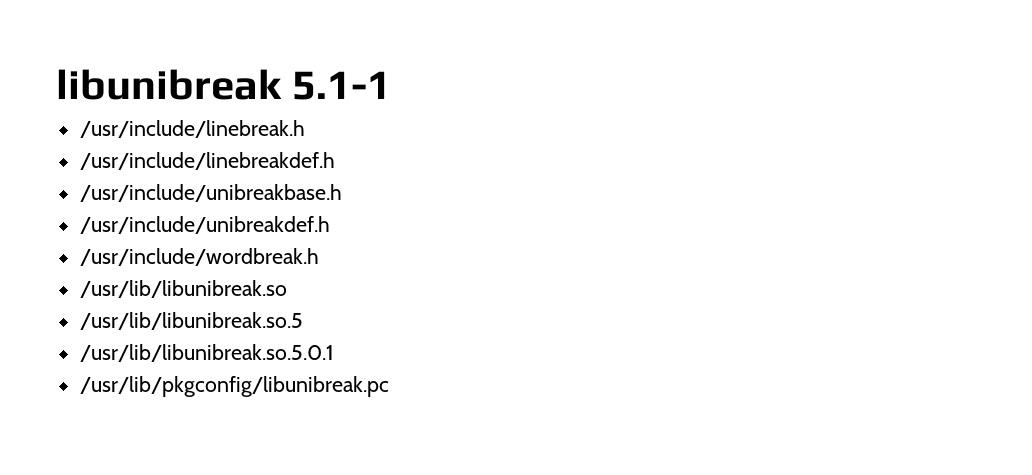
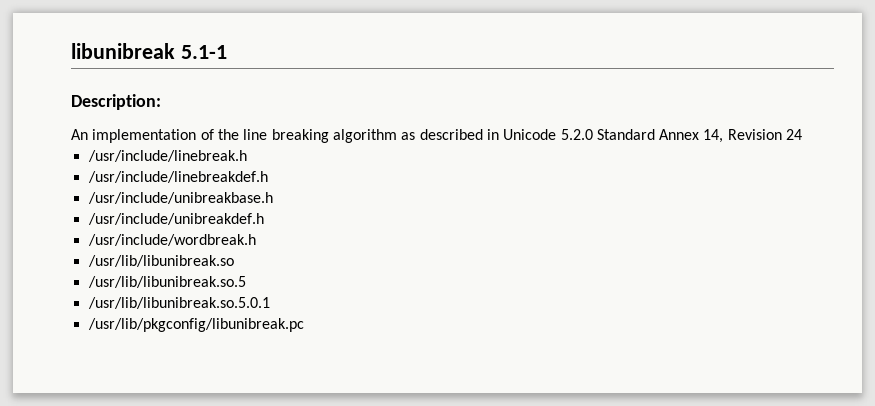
+ Description:
+ An implementation of the line breaking algorithm as described in Unicode 5.2.0 Standard Annex 14, Revision 24

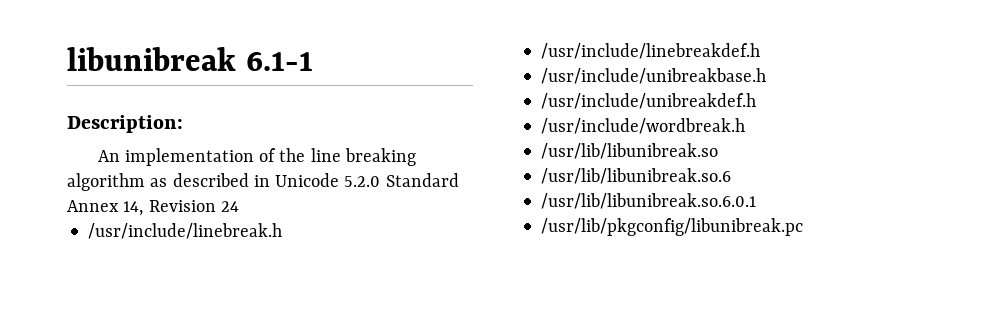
- libunibreak 5.1-1
+ libunibreak 6.1-1
- /usr/lib/libunibreak.so.5
- /usr/lib/libunibreak.so.5.0.1
+ /usr/lib/libunibreak.so.6
+ /usr/lib/libunibreak.so.6.0.1

